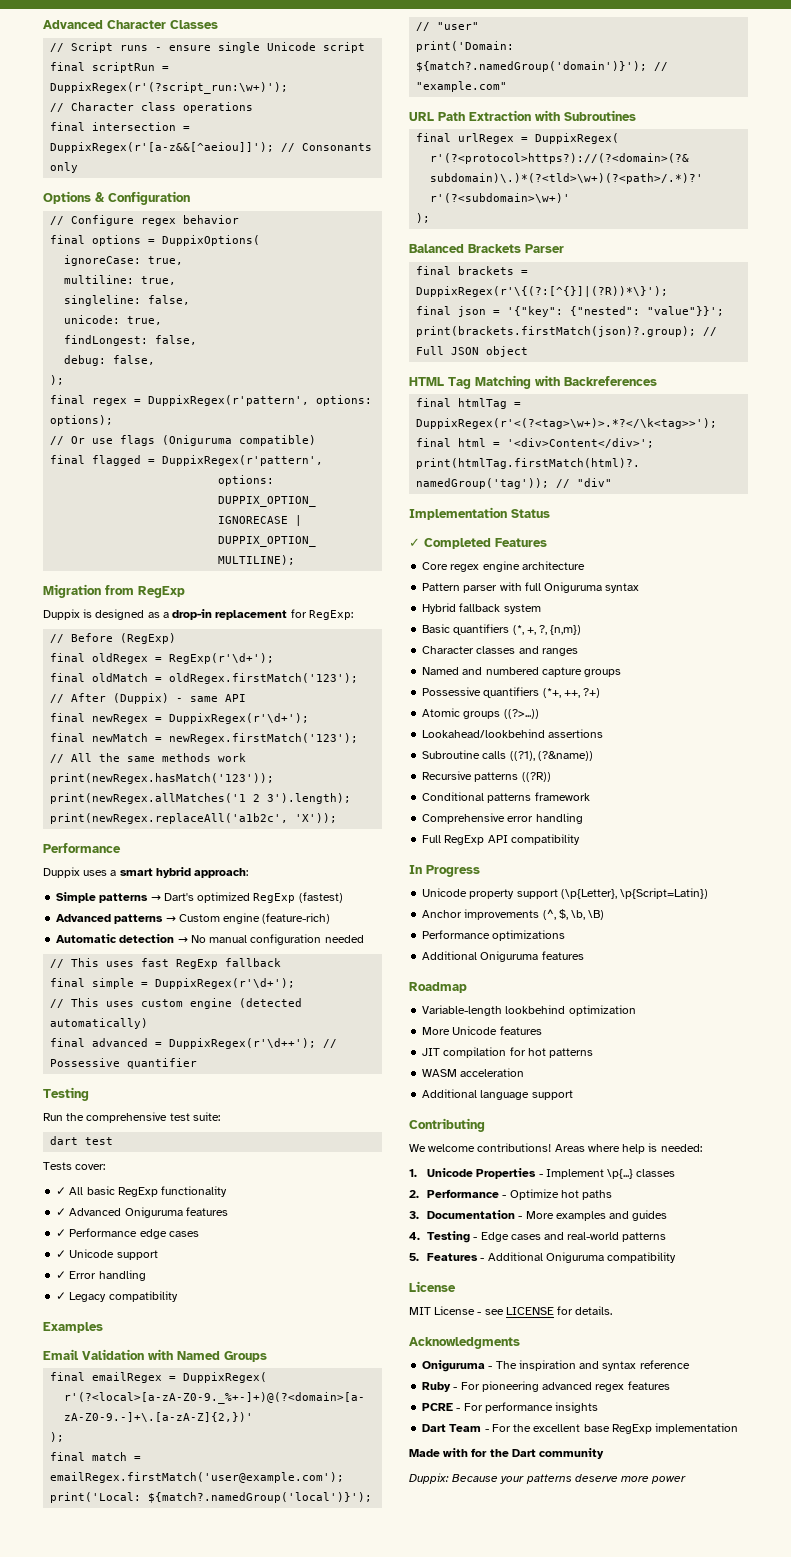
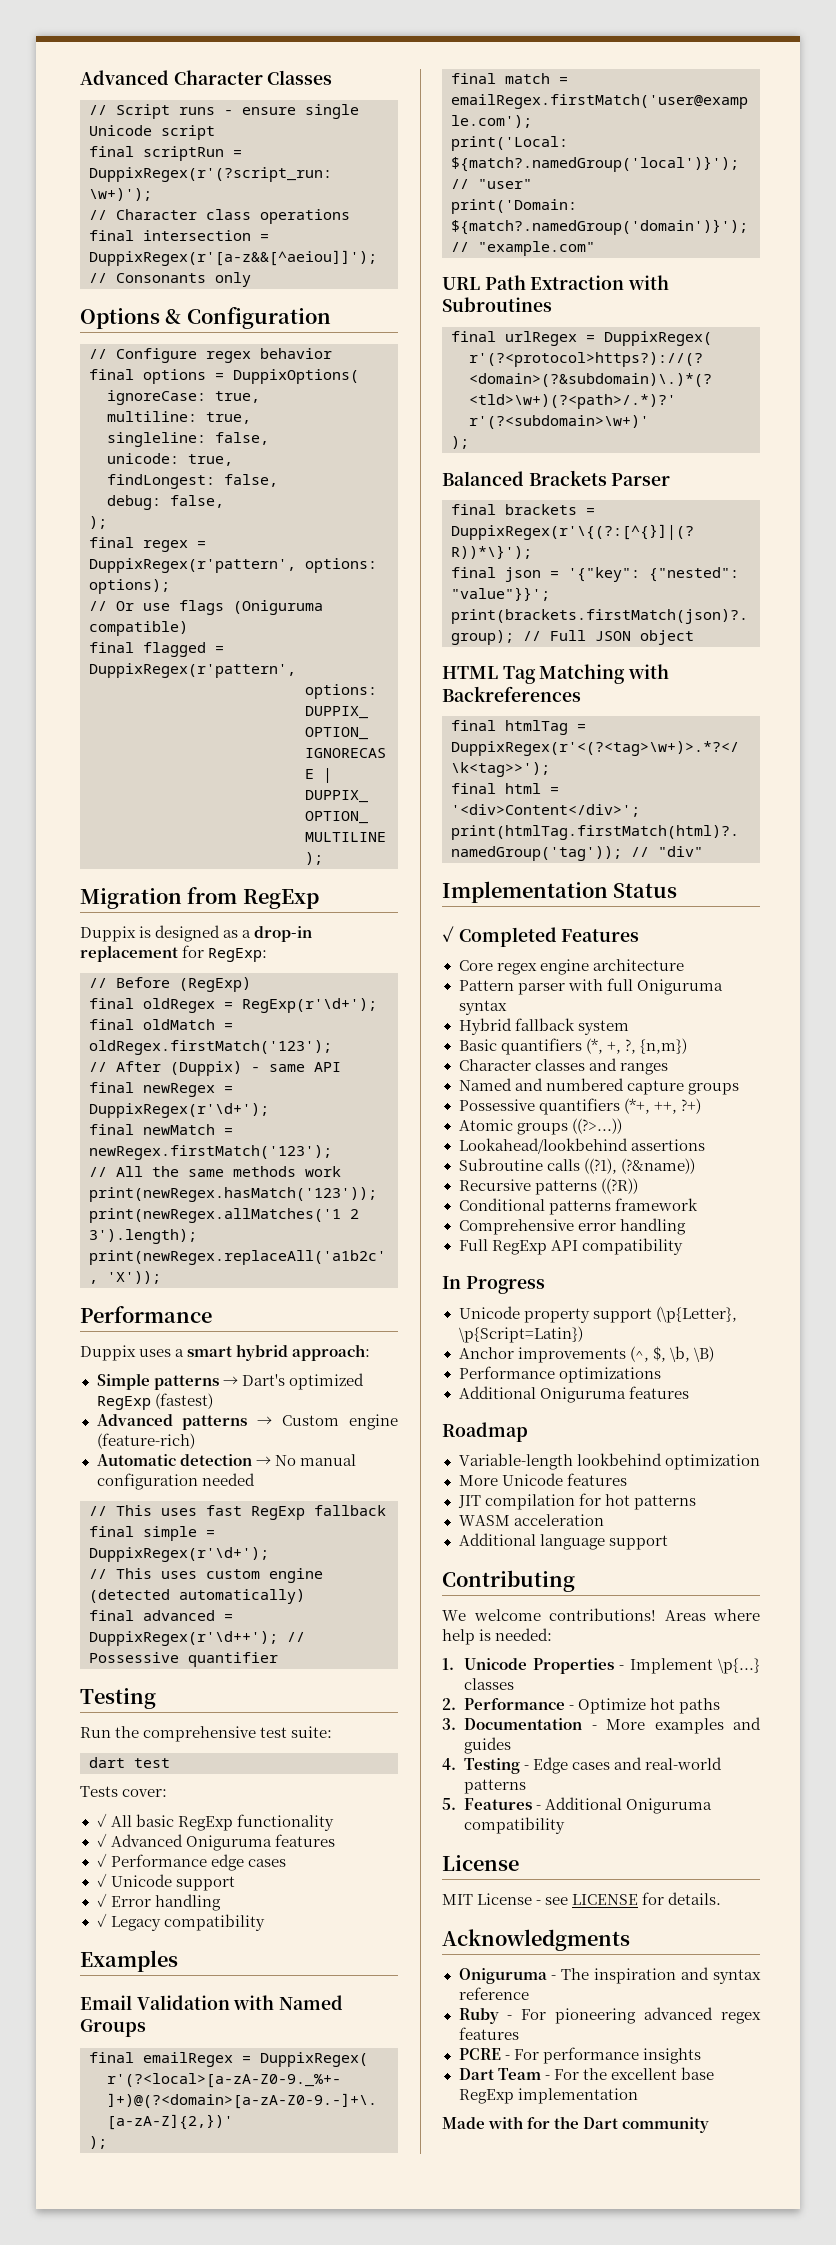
- Duppix: Because your patterns deserve more power

